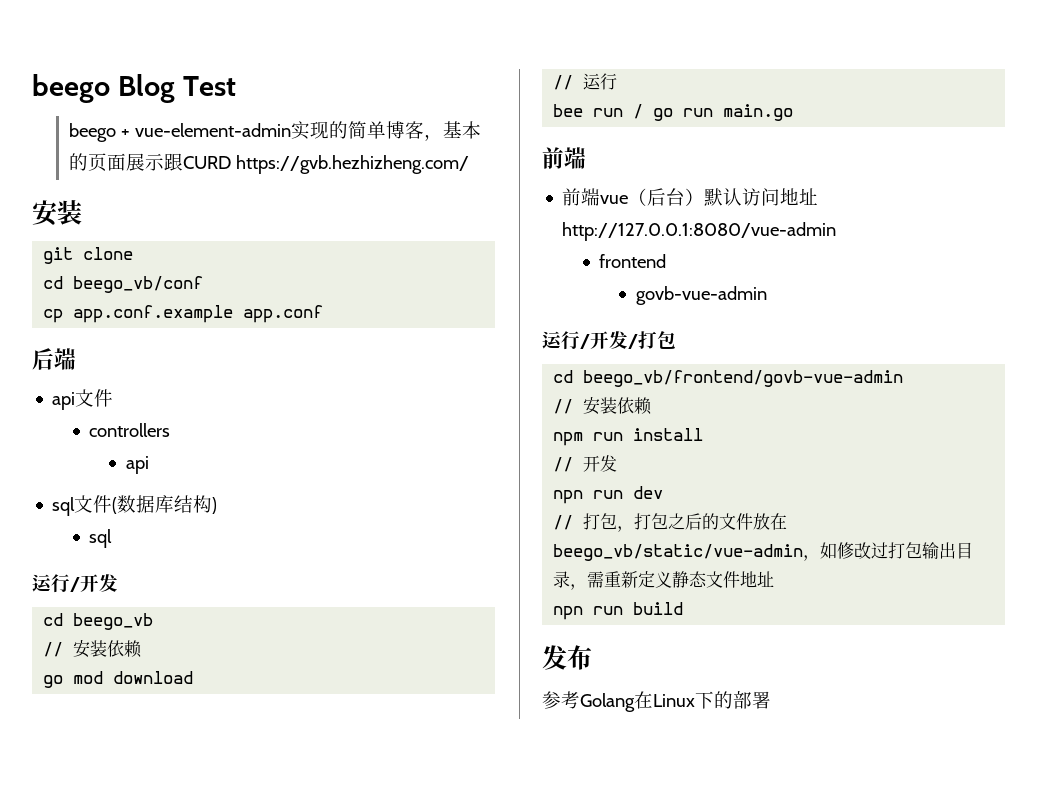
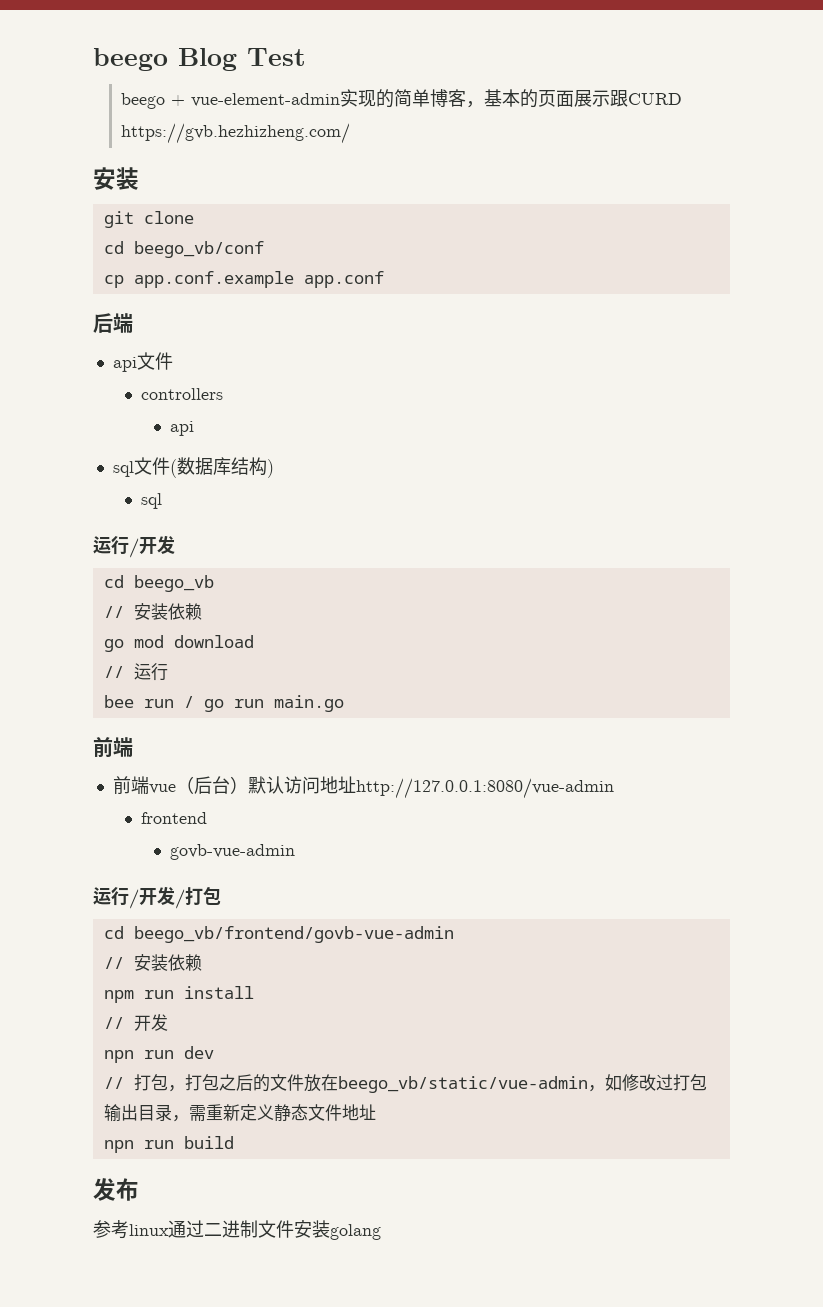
- 参考Golang在Linux下的部署
+ 参考linux通过二进制文件安装golang

